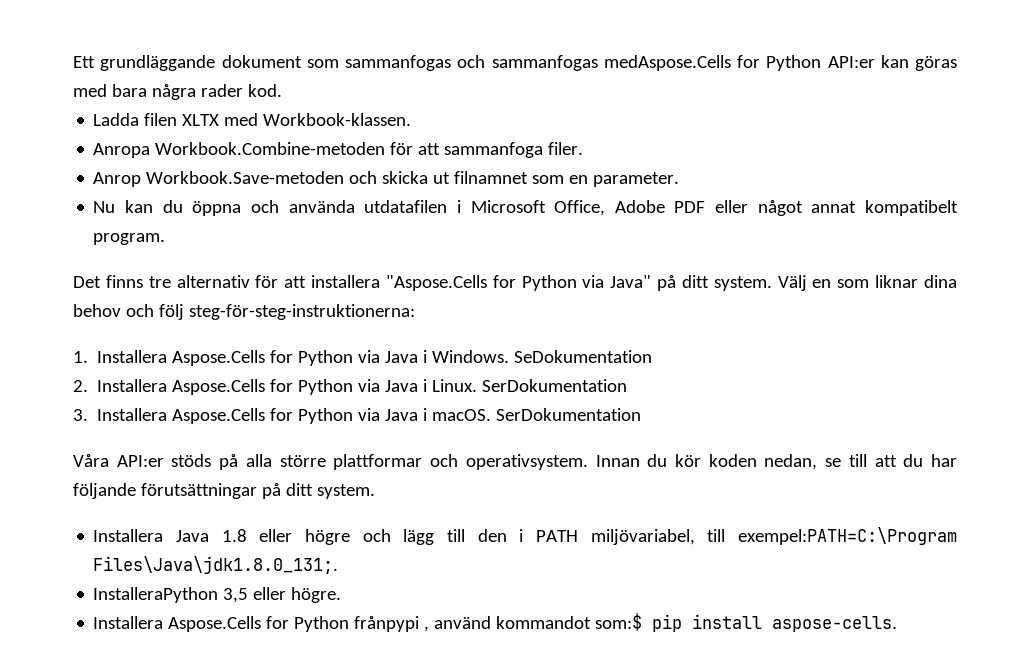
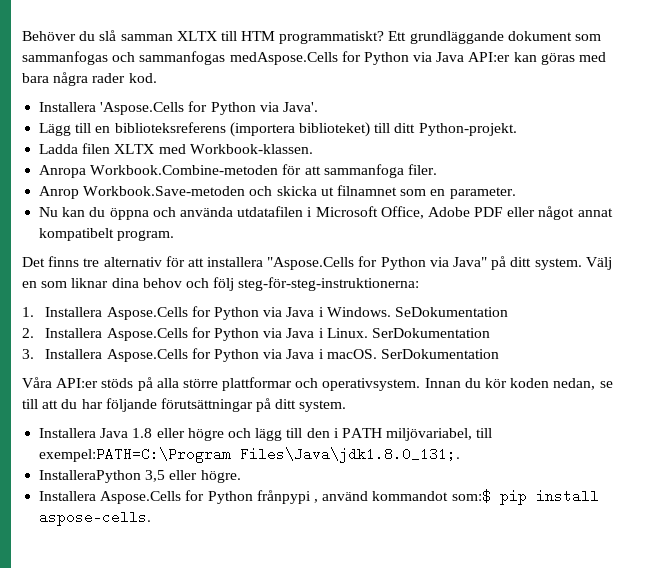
+ Behöver du slå samman XLTX till HTM programmatiskt?
- Ett grundläggande dokument som sammanfogas och sammanfogas medAspose.Cells for Python API:er kan göras med bara några rader kod.
+ Ett grundläggande dokument som sammanfogas och sammanfogas medAspose.Cells for Python via Java API:er kan göras med bara några rader kod.
+ Installera 'Aspose.Cells for Python via Java'.
+ Lägg till en biblioteksreferens (importera biblioteket) till ditt Python-projekt.

